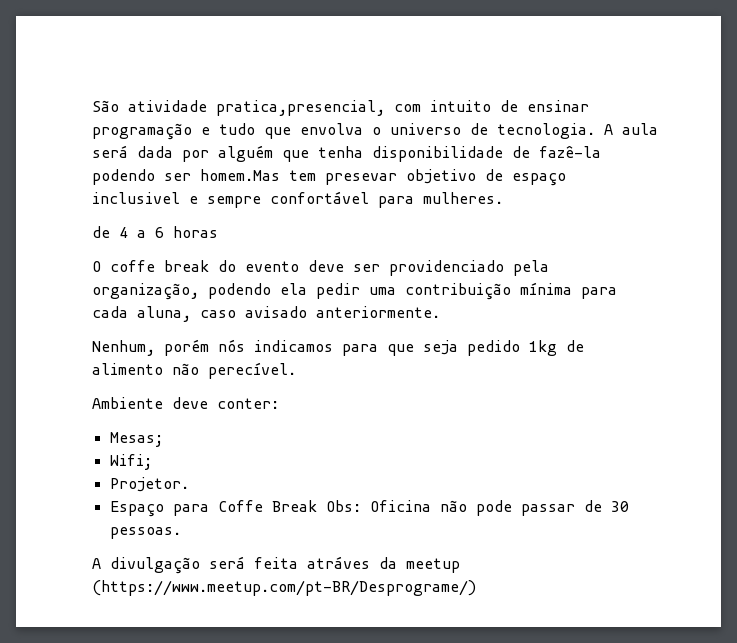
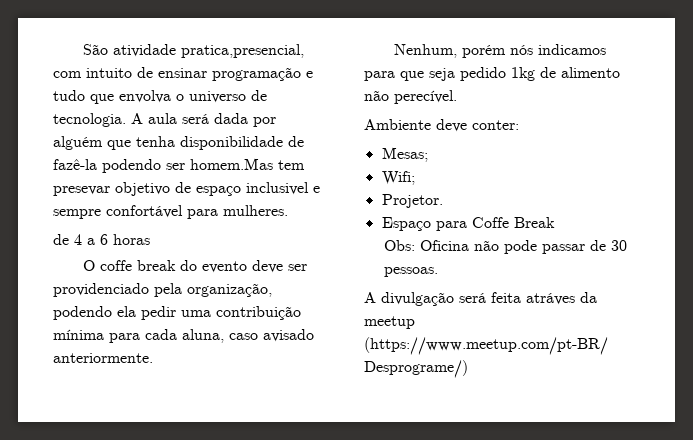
- Espaço para Coffe Break Obs: Oficina não pode passar de 30 pessoas.
+ Espaço para Coffe Break
+ Obs: Oficina não pode passar de 30 pessoas.

